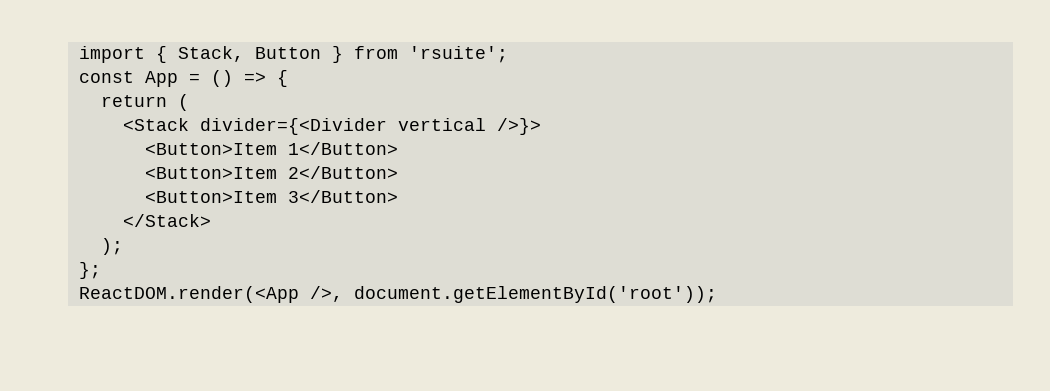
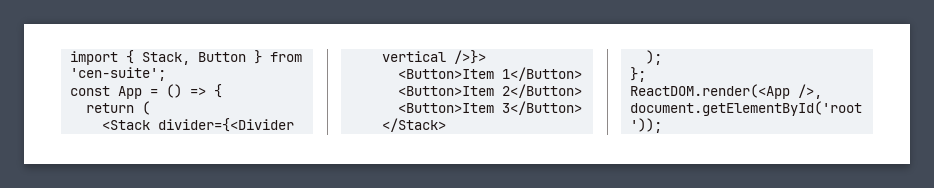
- import { Stack, Button } from 'rsuite';
+ import { Stack, Button } from 'cen-suite';

